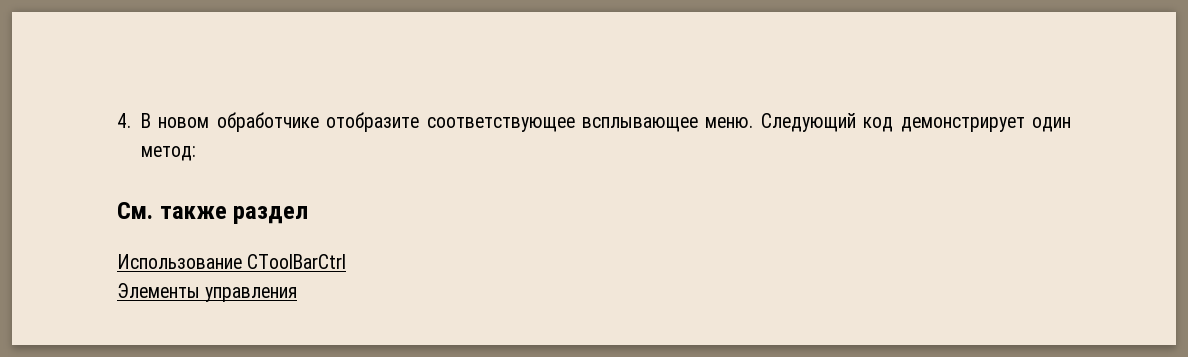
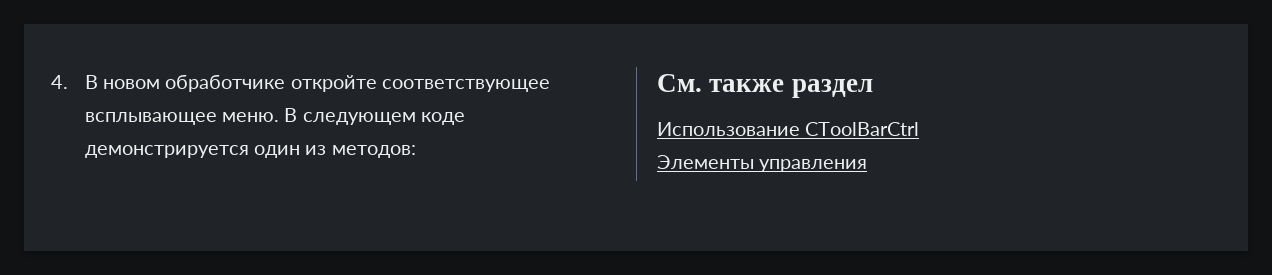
- 4. В новом обработчике отобразите соответствующее всплывающее меню.
+ 4. В новом обработчике откройте соответствующее всплывающее меню.
- Следующий код демонстрирует один метод:
+ В следующем коде демонстрируется один из методов:

